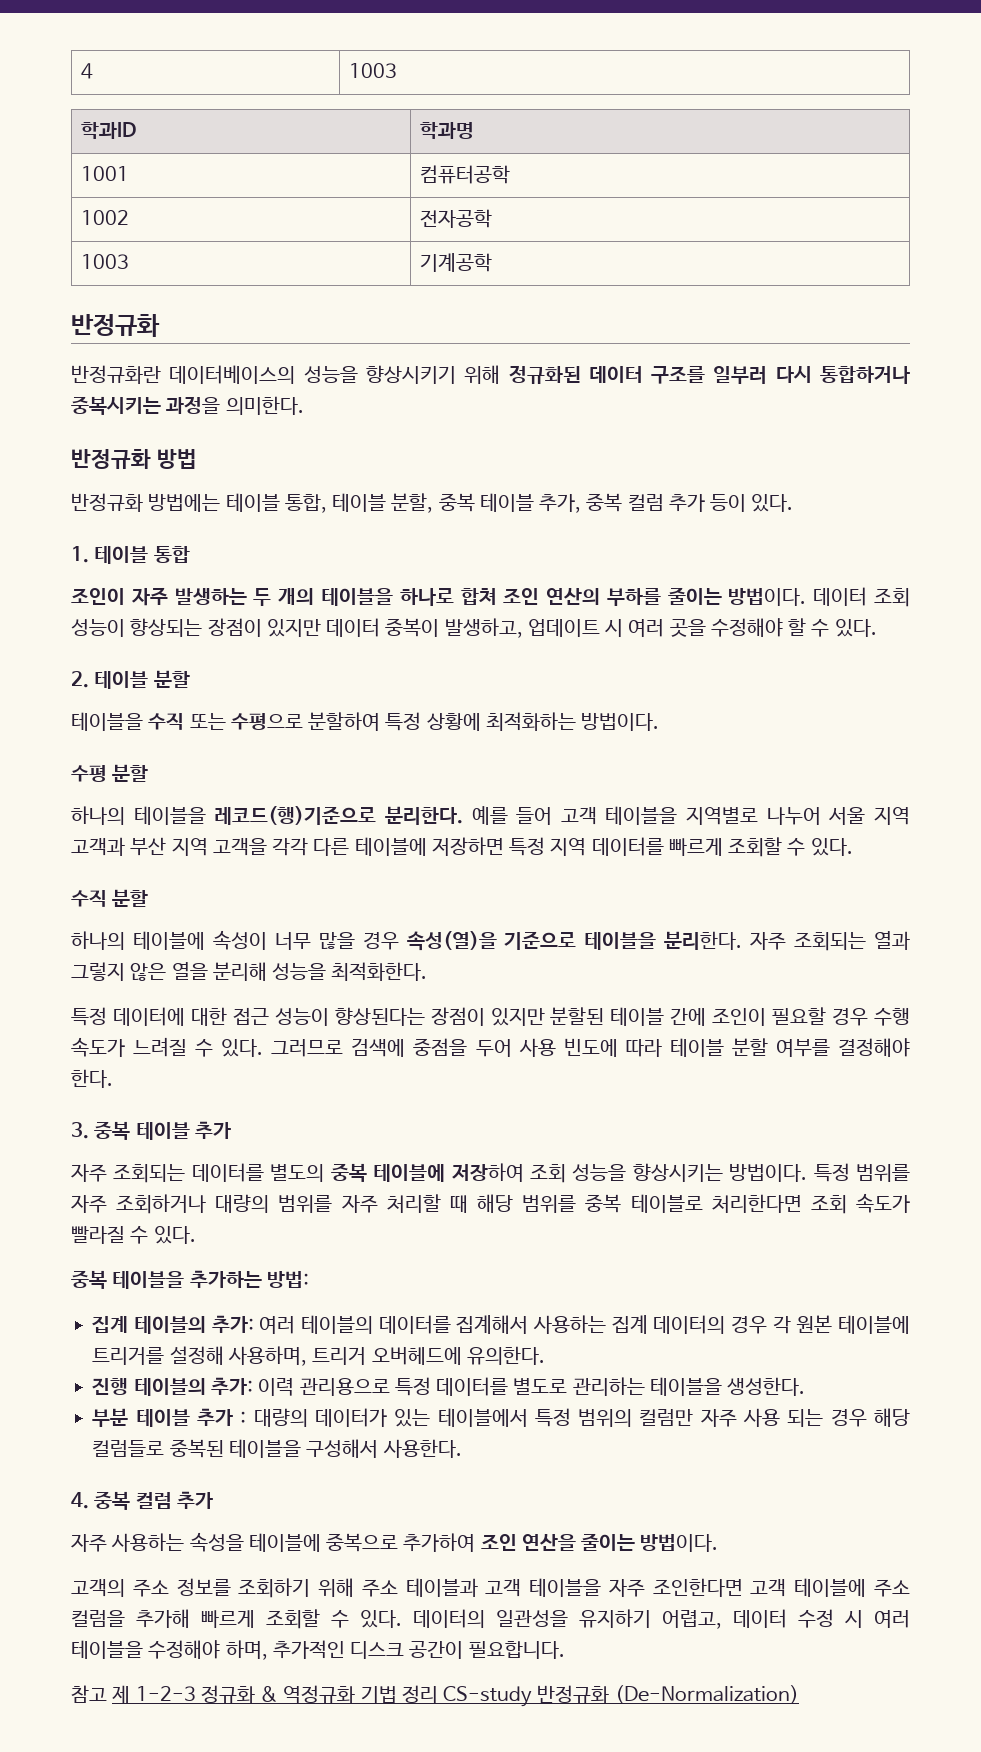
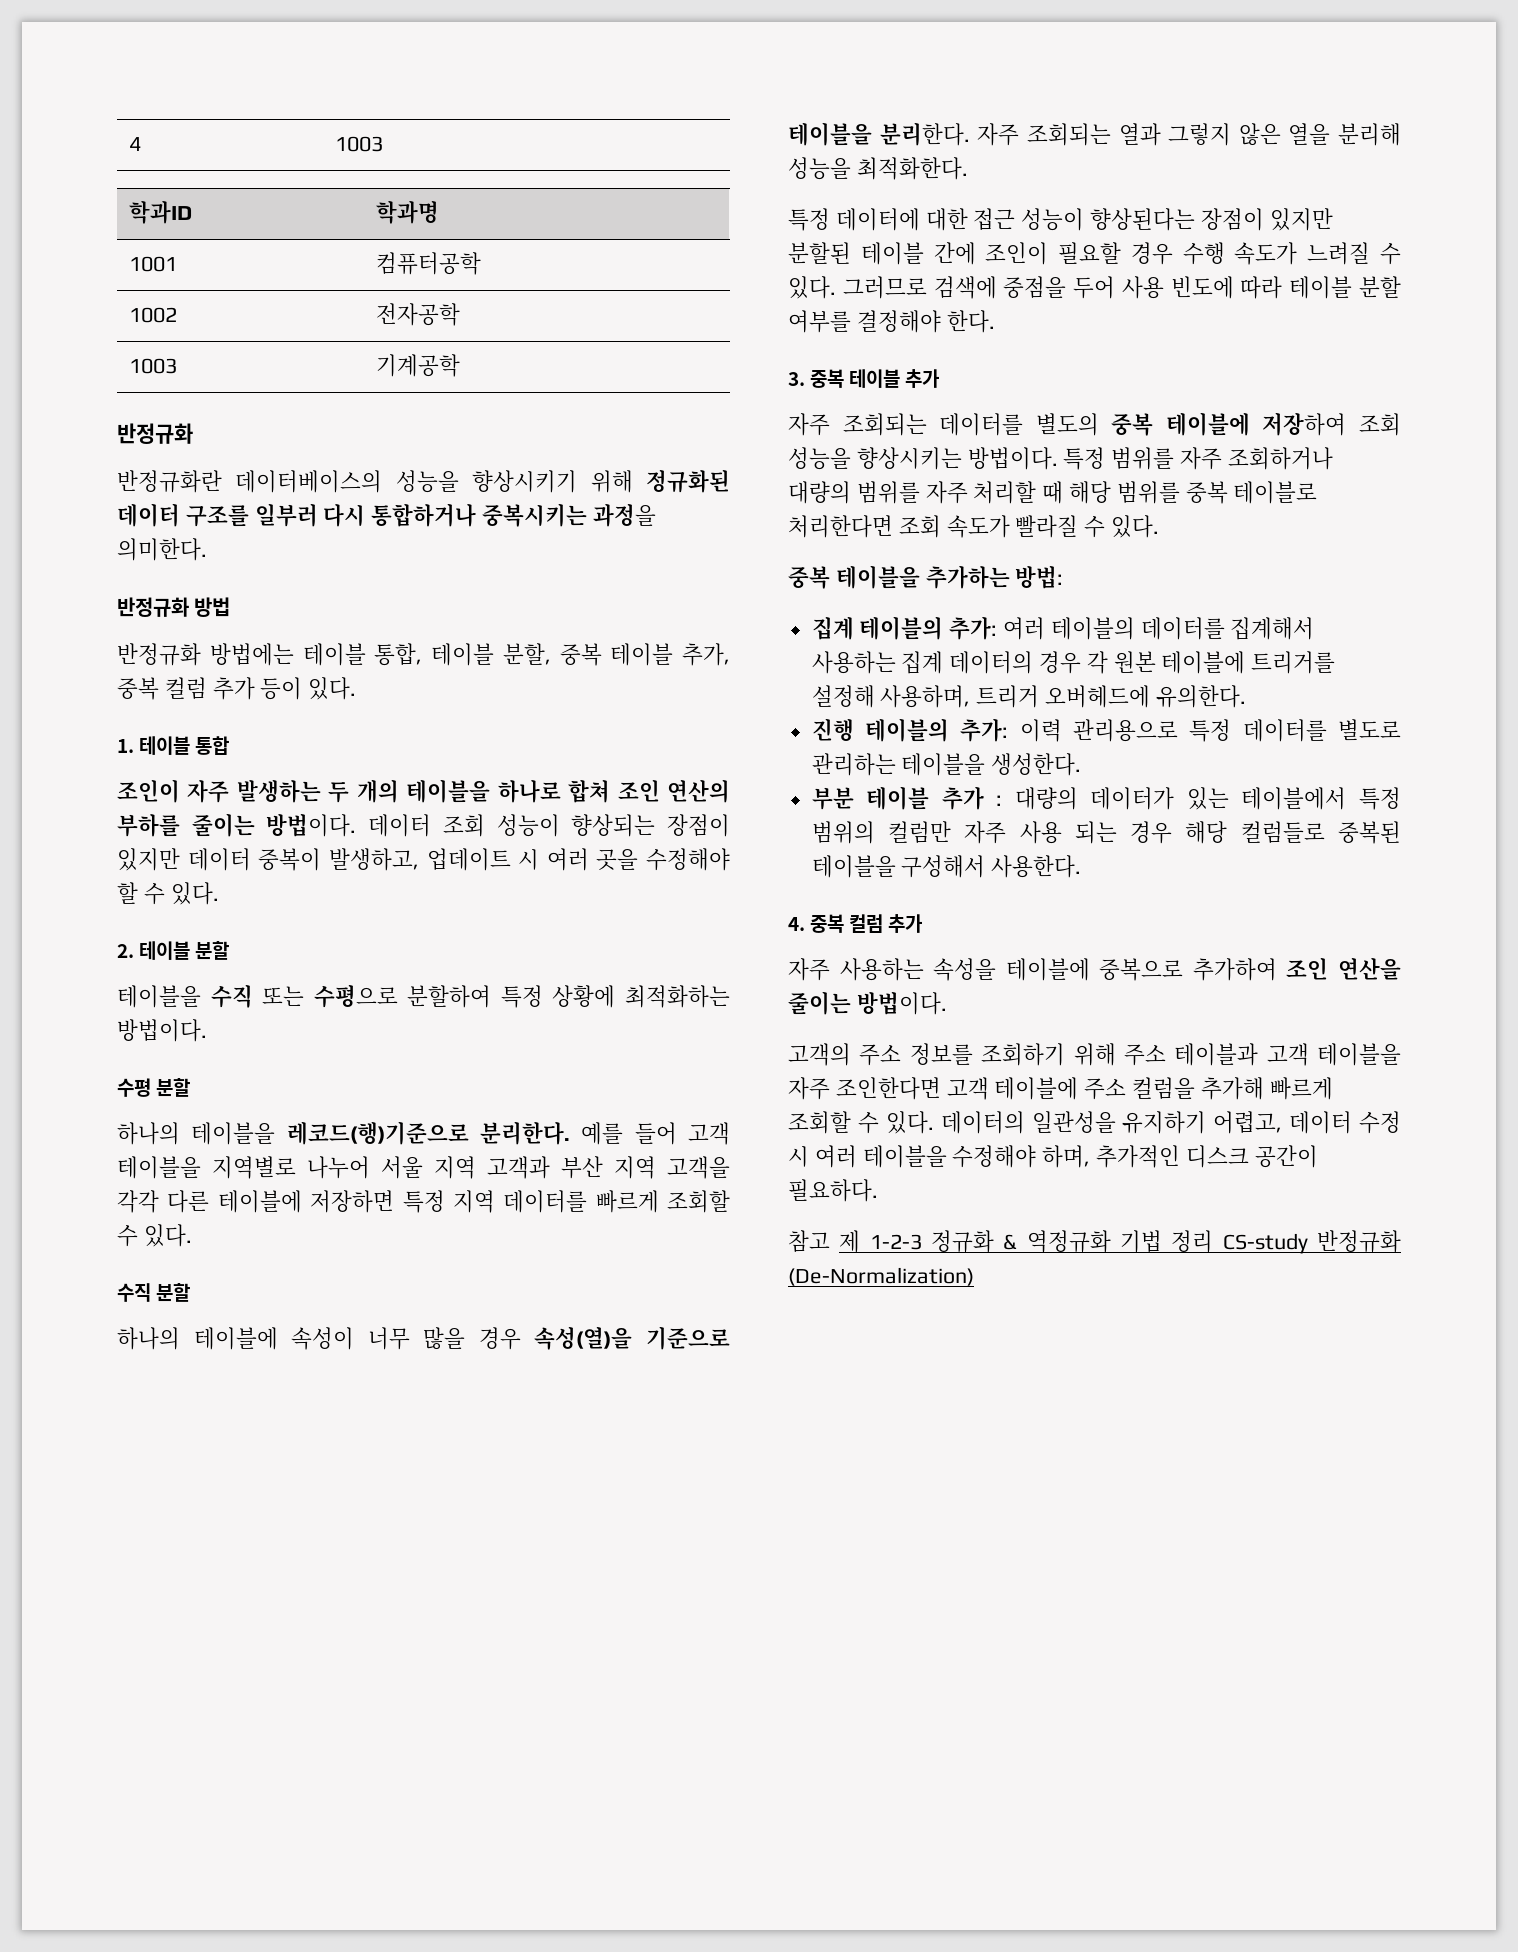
- 데이터의 일관성을 유지하기 어렵고, 데이터 수정 시 여러 테이블을 수정해야 하며, 추가적인 디스크 공간이 필요합니다.
+ 데이터의 일관성을 유지하기 어렵고, 데이터 수정 시 여러 테이블을 수정해야 하며, 추가적인 디스크 공간이 필요하다.

